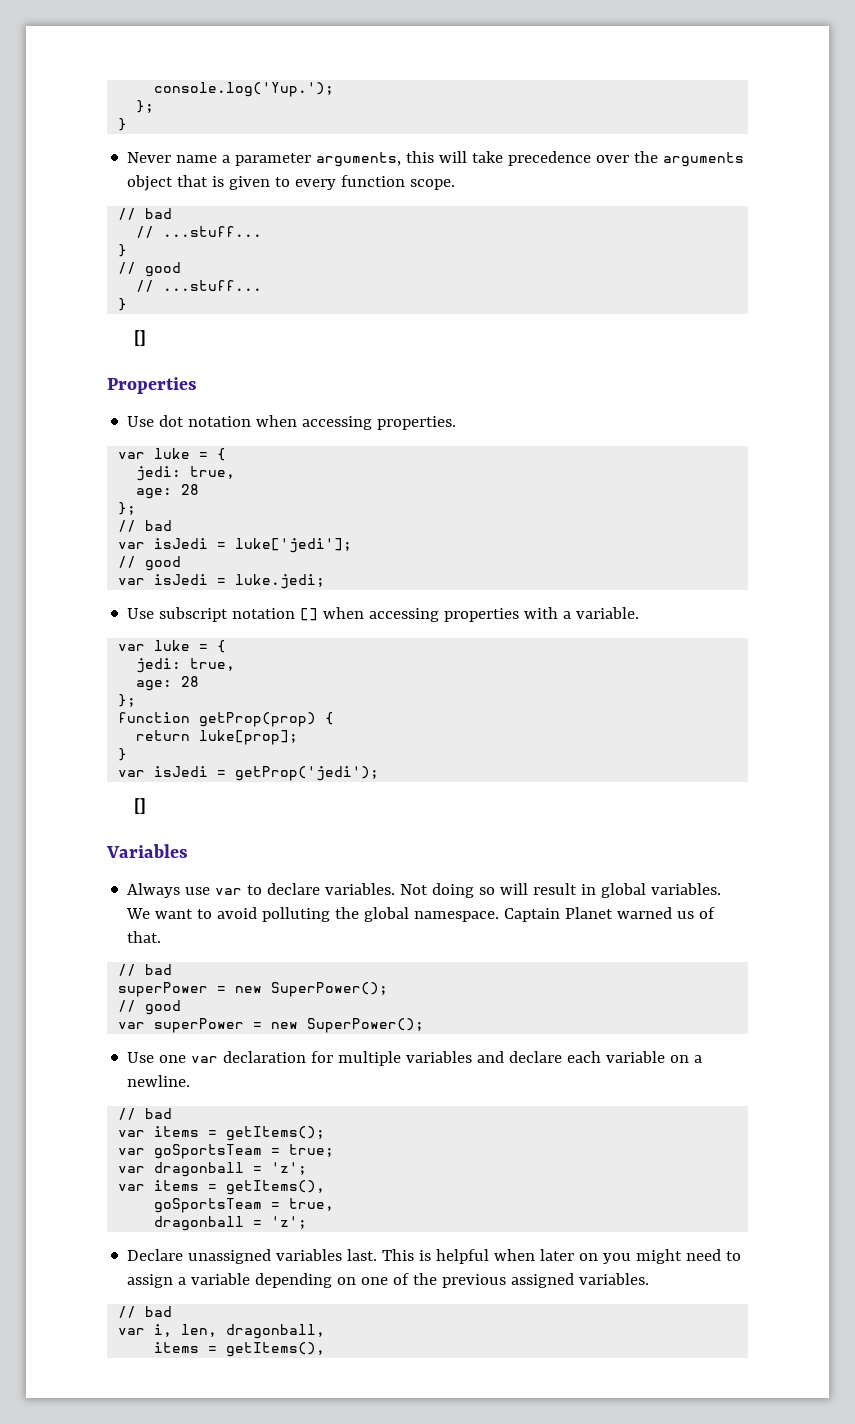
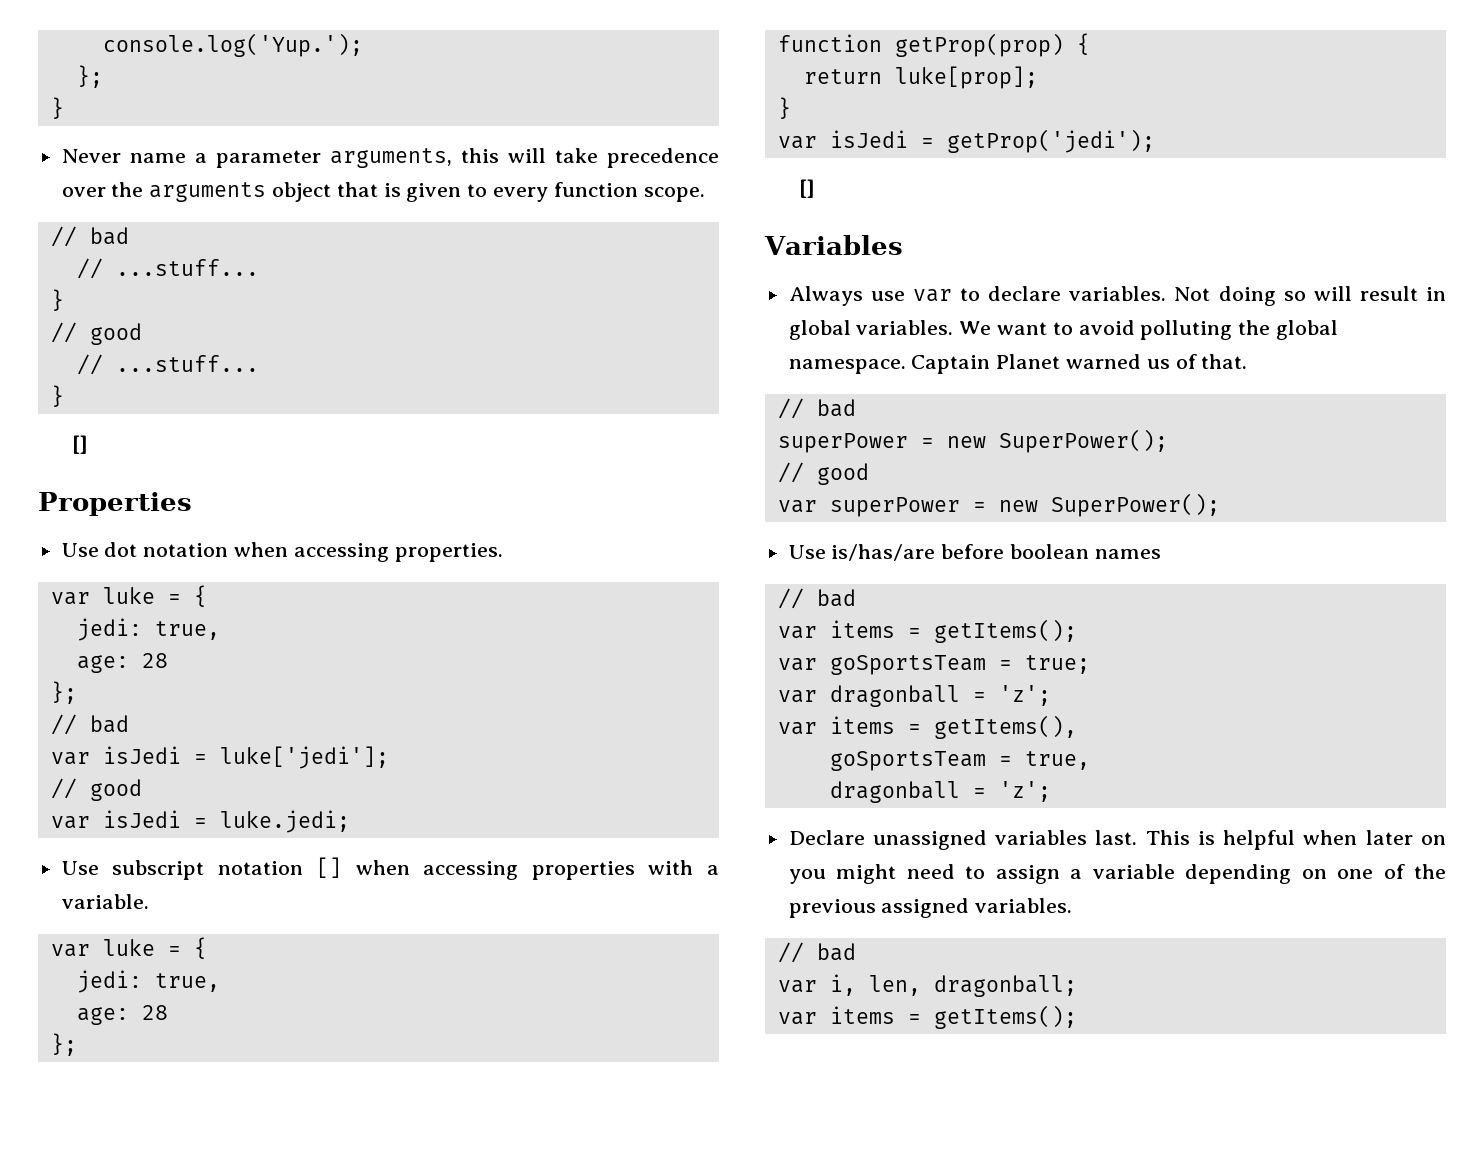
- Use one var declaration for multiple variables and declare each variable on a newline.
+ Use is/has/are before boolean names
- var i, len, dragonball,
- items = getItems(),
+ var i, len, dragonball;
+ var items = getItems();

